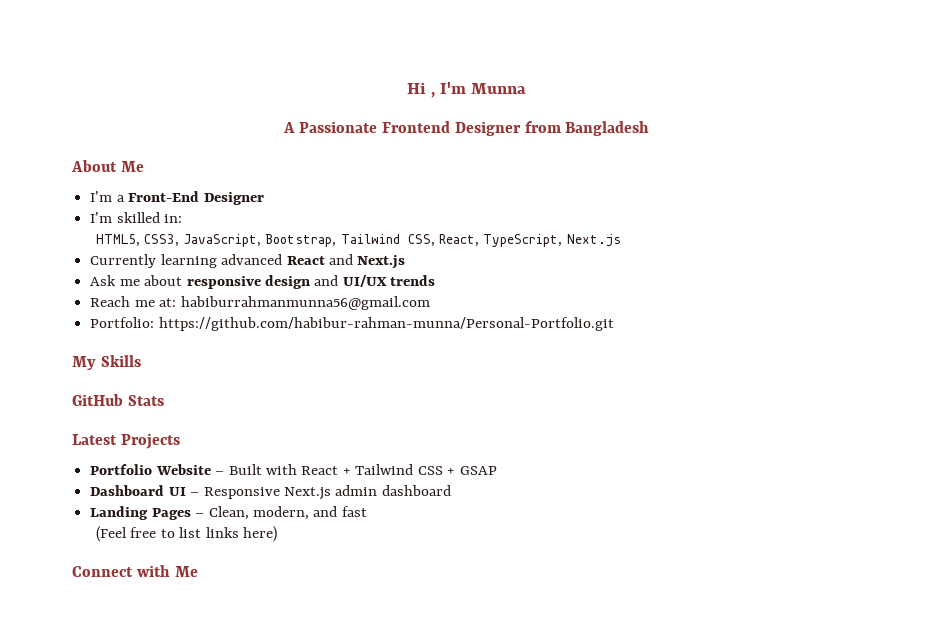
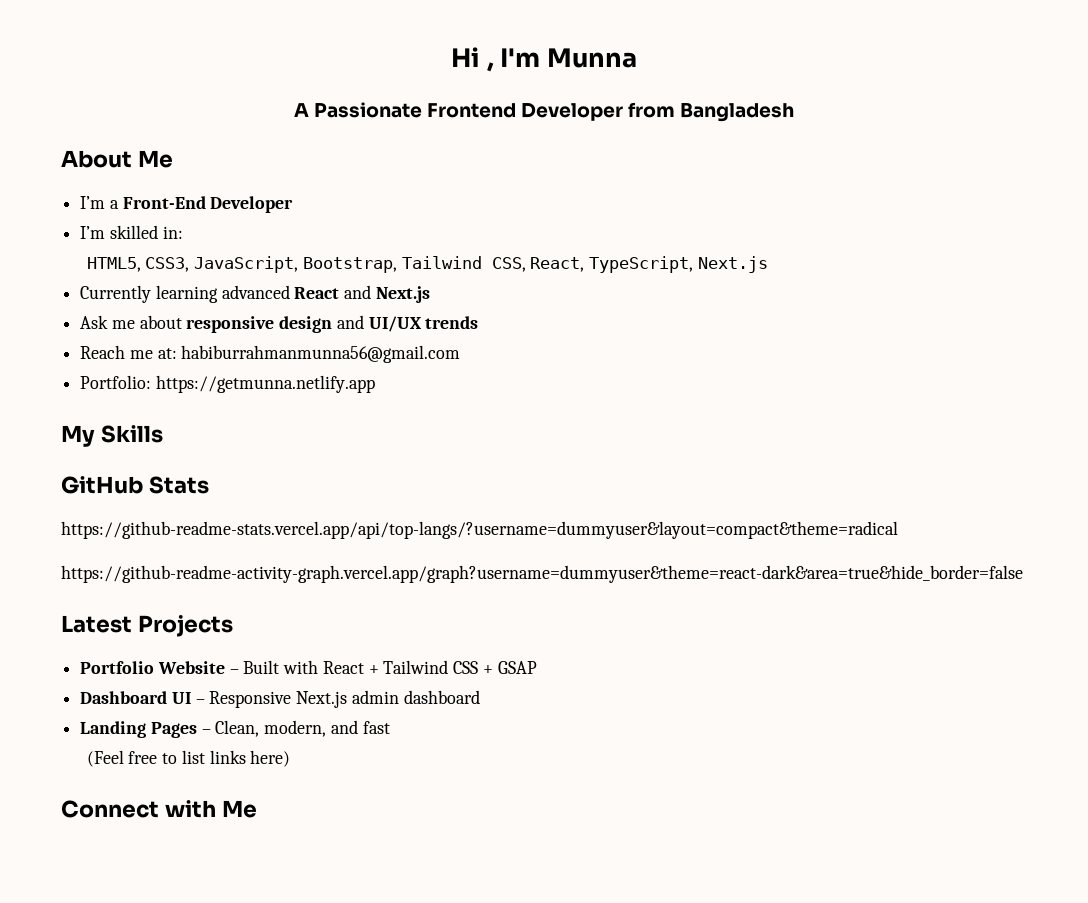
- A Passionate Frontend Designer from Bangladesh
+ A Passionate Frontend Developer from Bangladesh
- I’m a Front-End Designer
+ I’m a Front-End Developer
- Portfolio: https://github.com/habibur-rahman-munna/Personal-Portfolio.git
+ Portfolio: https://getmunna.netlify.app
+ https://github-readme-stats.vercel.app/api/top-langs/?username=dummyuser&layout=compact&theme=radical
+ https://github-readme-activity-graph.vercel.app/graph?username=dummyuser&theme=react-dark&area=true&hide_border=false

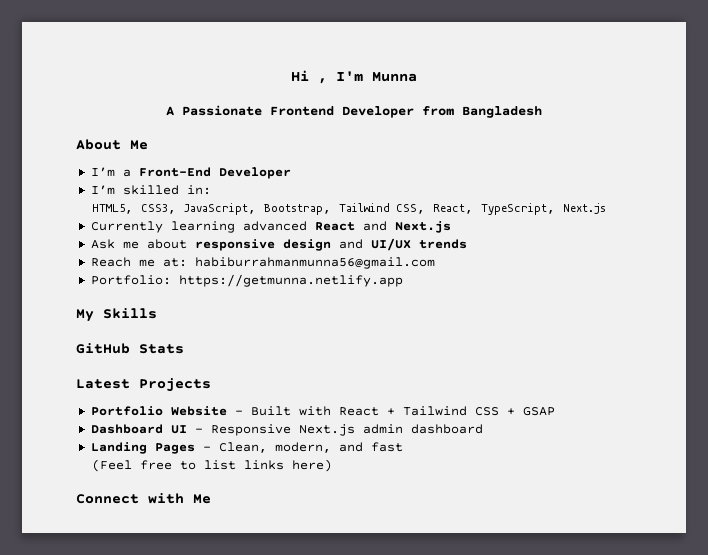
- https://github-readme-stats.vercel.app/api/top-langs/?username=dummyuser&layout=compact&theme=radical
- https://github-readme-activity-graph.vercel.app/graph?username=dummyuser&theme=react-dark&area=true&hide_border=false

